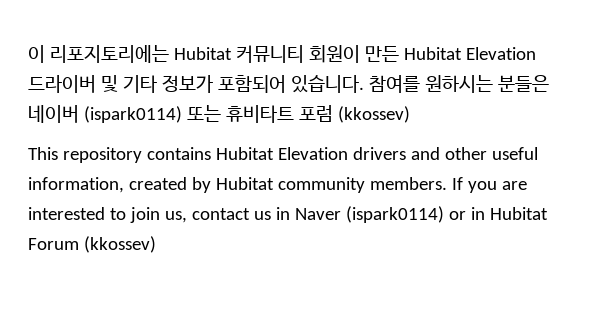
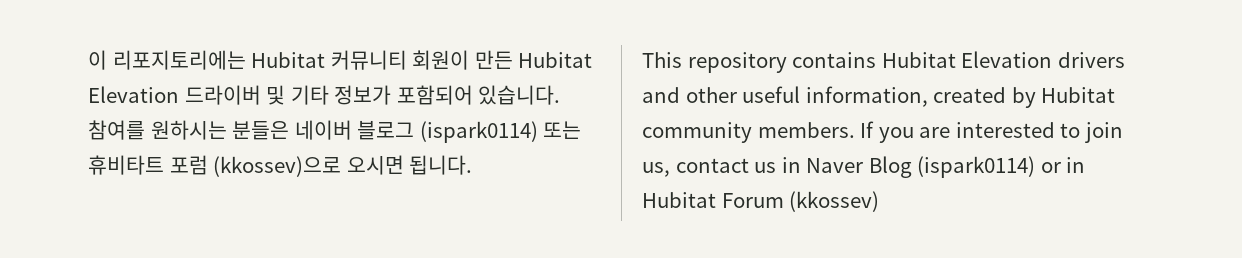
- 참여를 원하시는 분들은 네이버 (ispark0114) 또는 휴비타트 포럼 (kkossev)
+ 참여를 원하시는 분들은 네이버 블로그 (ispark0114) 또는 휴비타트 포럼 (kkossev)으로 오시면 됩니다.
- If you are interested to join us, contact us in Naver (ispark0114) or in Hubitat Forum (kkossev)
+ If you are interested to join us, contact us in Naver Blog (ispark0114) or in Hubitat Forum (kkossev)

